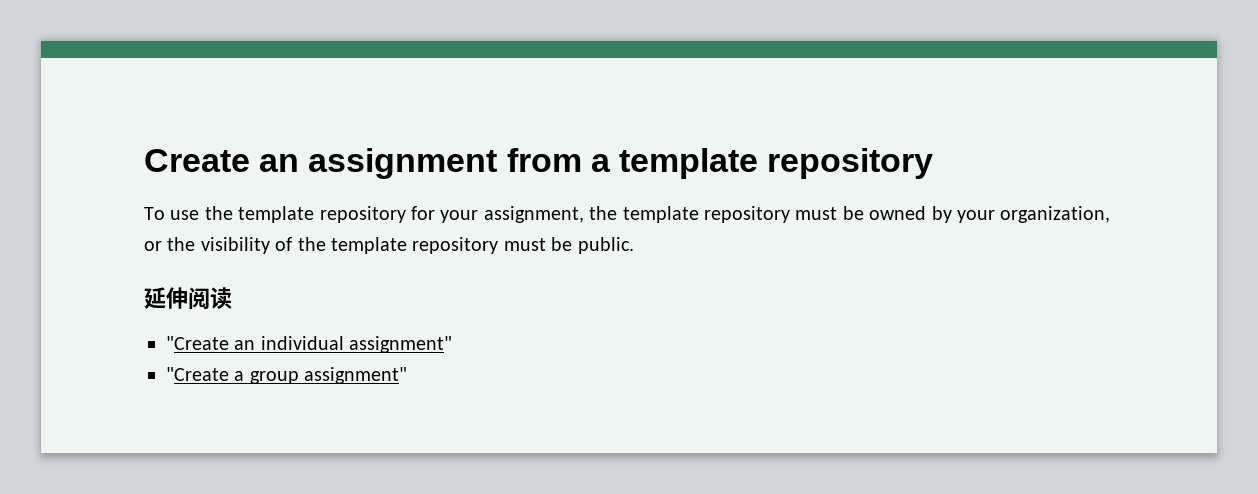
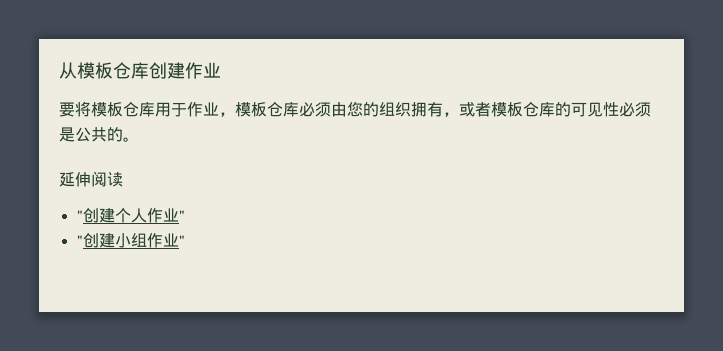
- Create an assignment from a template repository
- To use the template repository for your assignment, the template repository must be owned by your organization, or the visibility of the template repository must be public.
+ 从模板仓库创建作业
+ 要将模板仓库用于作业，模板仓库必须由您的组织拥有，或者模板仓库的可见性必须是公共的。
  延伸阅读
- "Create an individual assignment"
- "Create a group assignment"
+ "创建个人作业"
+ "创建小组作业"

